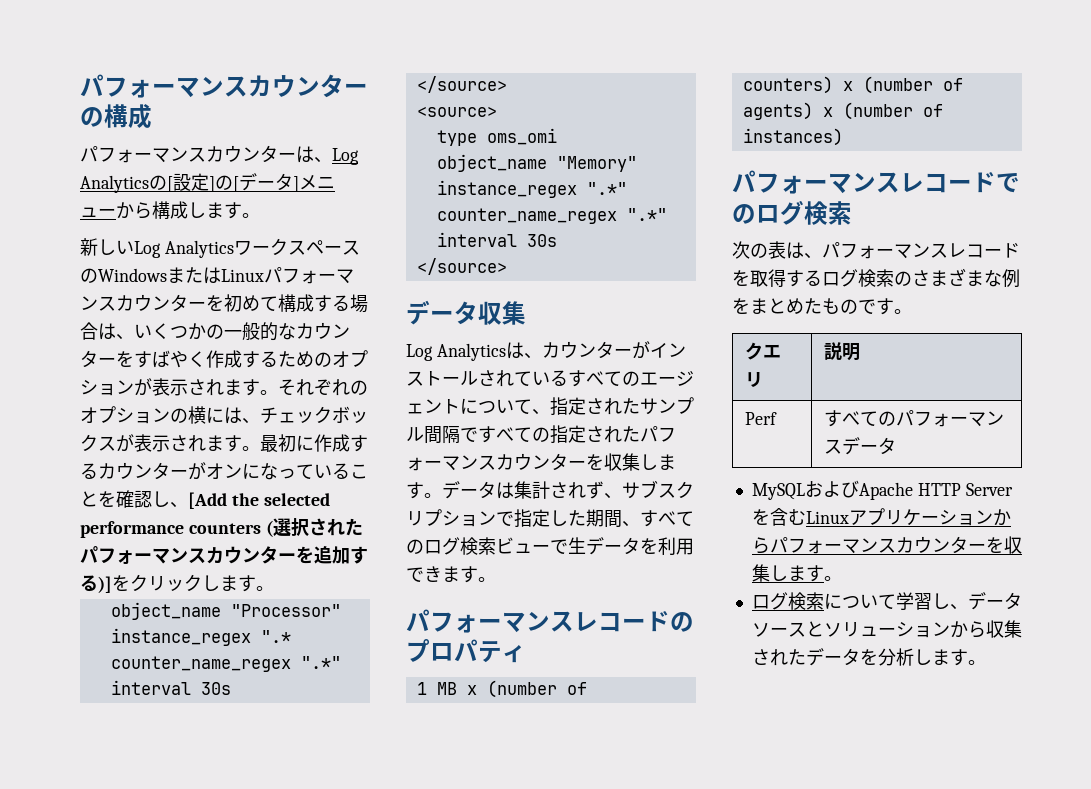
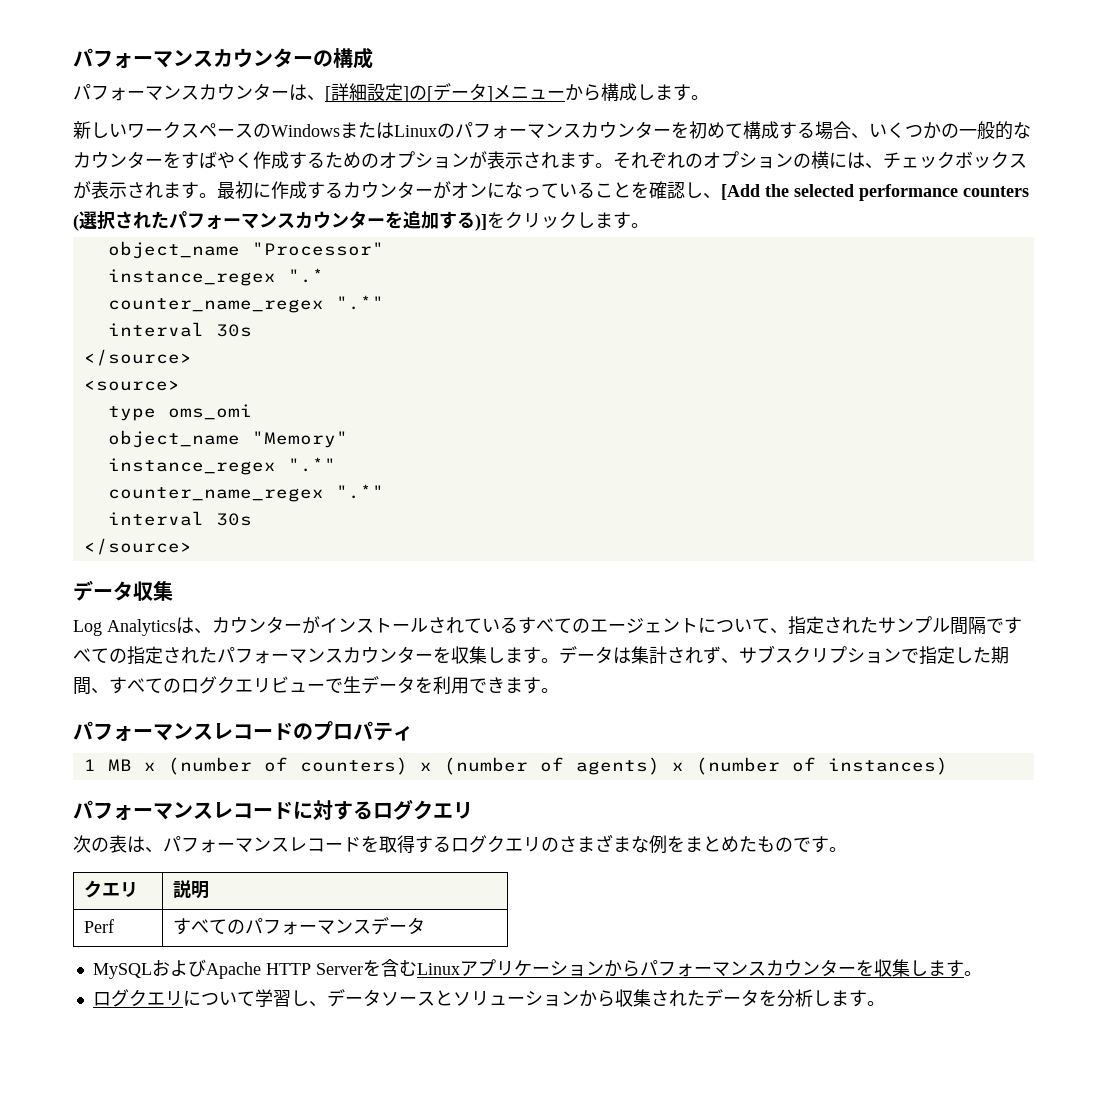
- パフォーマンスカウンターは、Log Analyticsの[設定]の[データ]メニューから構成します。
+ パフォーマンスカウンターは、[詳細設定]の[データ]メニューから構成します。
- 新しいLog AnalyticsワークスペースのWindowsまたはLinuxパフォーマンスカウンターを初めて構成する場合は、いくつかの一般的なカウンターをすばやく作成するためのオプションが表示されます。
+ 新しいワークスペースのWindowsまたはLinuxのパフォーマンスカウンターを初めて構成する場合、いくつかの一般的なカウンターをすばやく作成するためのオプションが表示されます。
- データは集計されず、サブスクリプションで指定した期間、すべてのログ検索ビューで生データを利用できます。
+ データは集計されず、サブスクリプションで指定した期間、すべてのログクエリビューで生データを利用できます。
- パフォーマンスレコードでのログ検索
+ パフォーマンスレコードに対するログクエリ
- 次の表は、パフォーマンスレコードを取得するログ検索のさまざまな例をまとめたものです。
+ 次の表は、パフォーマンスレコードを取得するログクエリのさまざまな例をまとめたものです。
- ログ検索について学習し、データソースとソリューションから収集されたデータを分析します。
+ ログクエリについて学習し、データソースとソリューションから収集されたデータを分析します。

